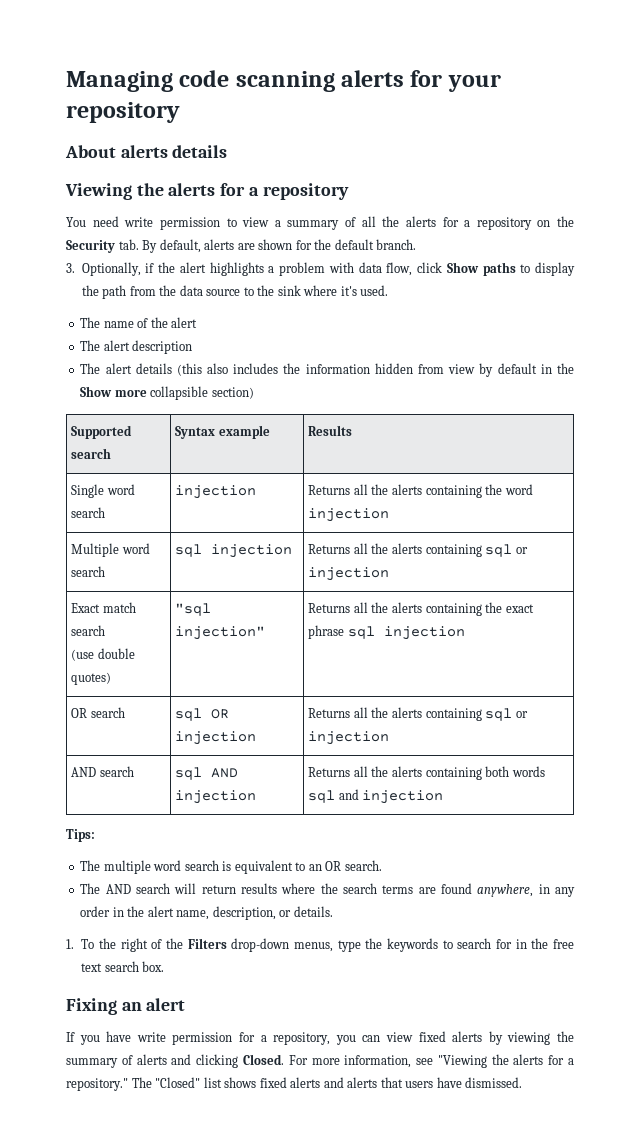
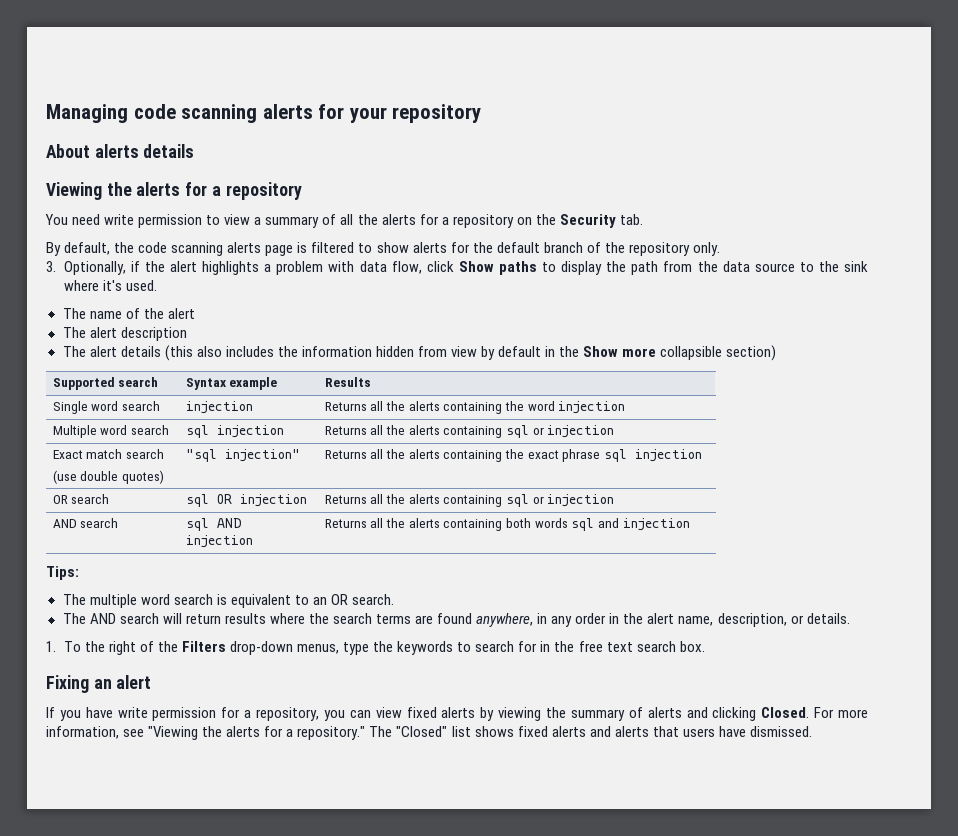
- You need write permission to view a summary of all the alerts for a repository on the Security tab. By default, alerts are shown for the default branch.
+ You need write permission to view a summary of all the alerts for a repository on the Security tab.
+ By default, the code scanning alerts page is filtered to show alerts for the default branch of the repository only.

